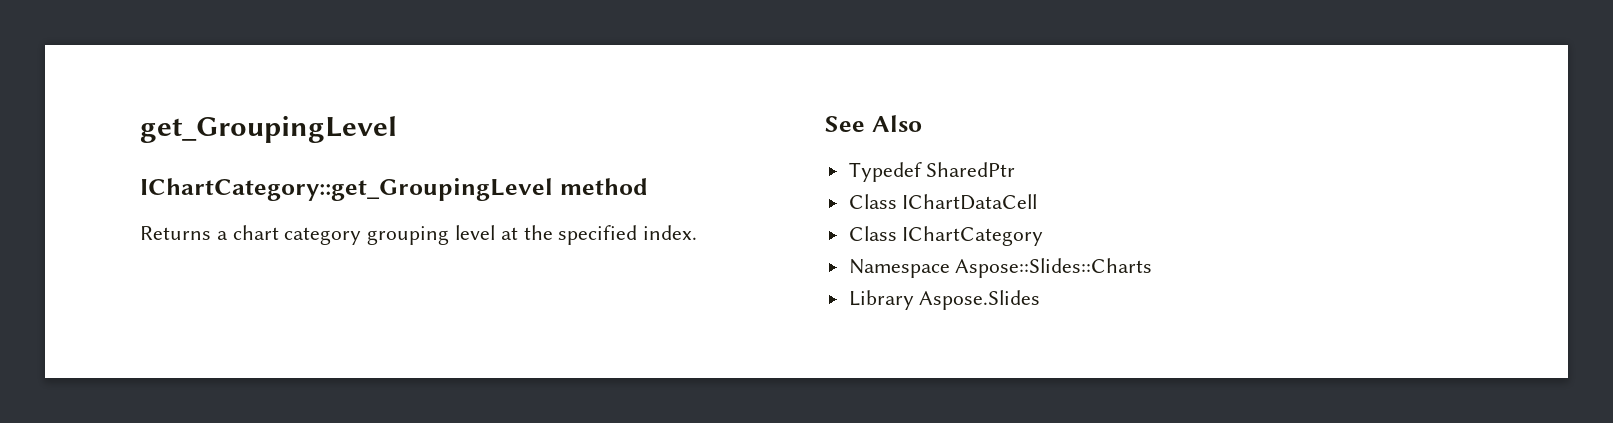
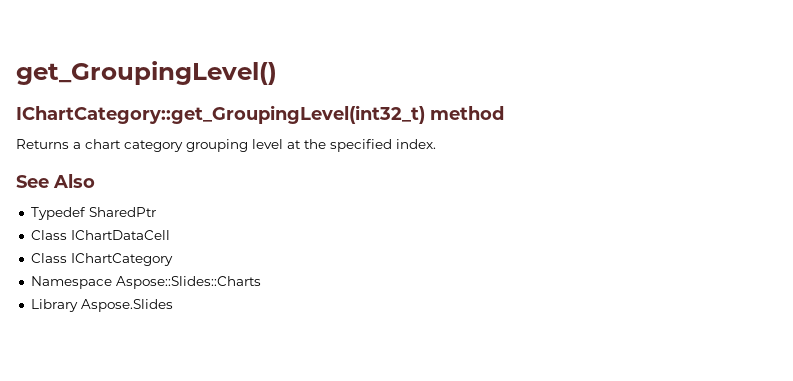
- get_GroupingLevel
- IChartCategory::get_GroupingLevel method
+ get_GroupingLevel()
+ IChartCategory::get_GroupingLevel(int32_t) method

